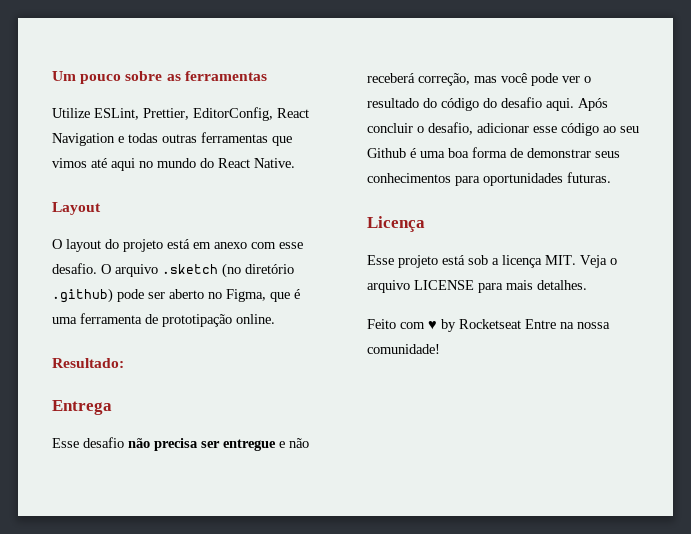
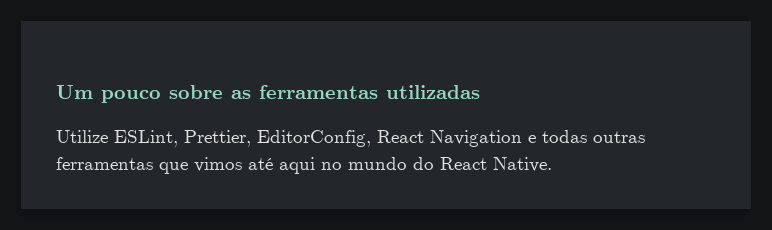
- Um pouco sobre as ferramentas
+ Um pouco sobre as ferramentas utilizadas
- Layout
- O layout do projeto está em anexo com esse desafio. O arquivo .sketch (no diretório .github) pode ser aberto no Figma, que é uma ferramenta de prototipação online.
- Resultado:
- Entrega
- Esse desafio não precisa ser entregue e não receberá correção, mas você pode ver o resultado do código do desafio aqui. Após concluir o desafio, adicionar esse código ao seu Github é uma boa forma de demonstrar seus conhecimentos para oportunidades futuras.
- Licença
- Esse projeto está sob a licença MIT. Veja o arquivo LICENSE para mais detalhes.
- Feito com ♥ by Rocketseat Entre na nossa comunidade!

